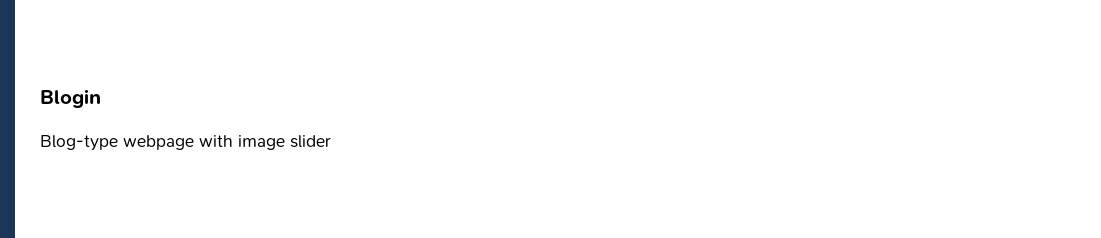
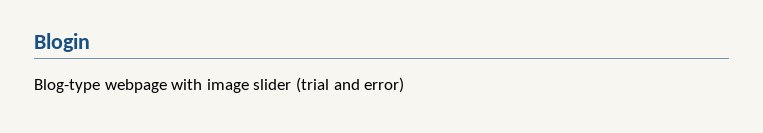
- Blog-type webpage with image slider
+ Blog-type webpage with image slider (trial and error)

